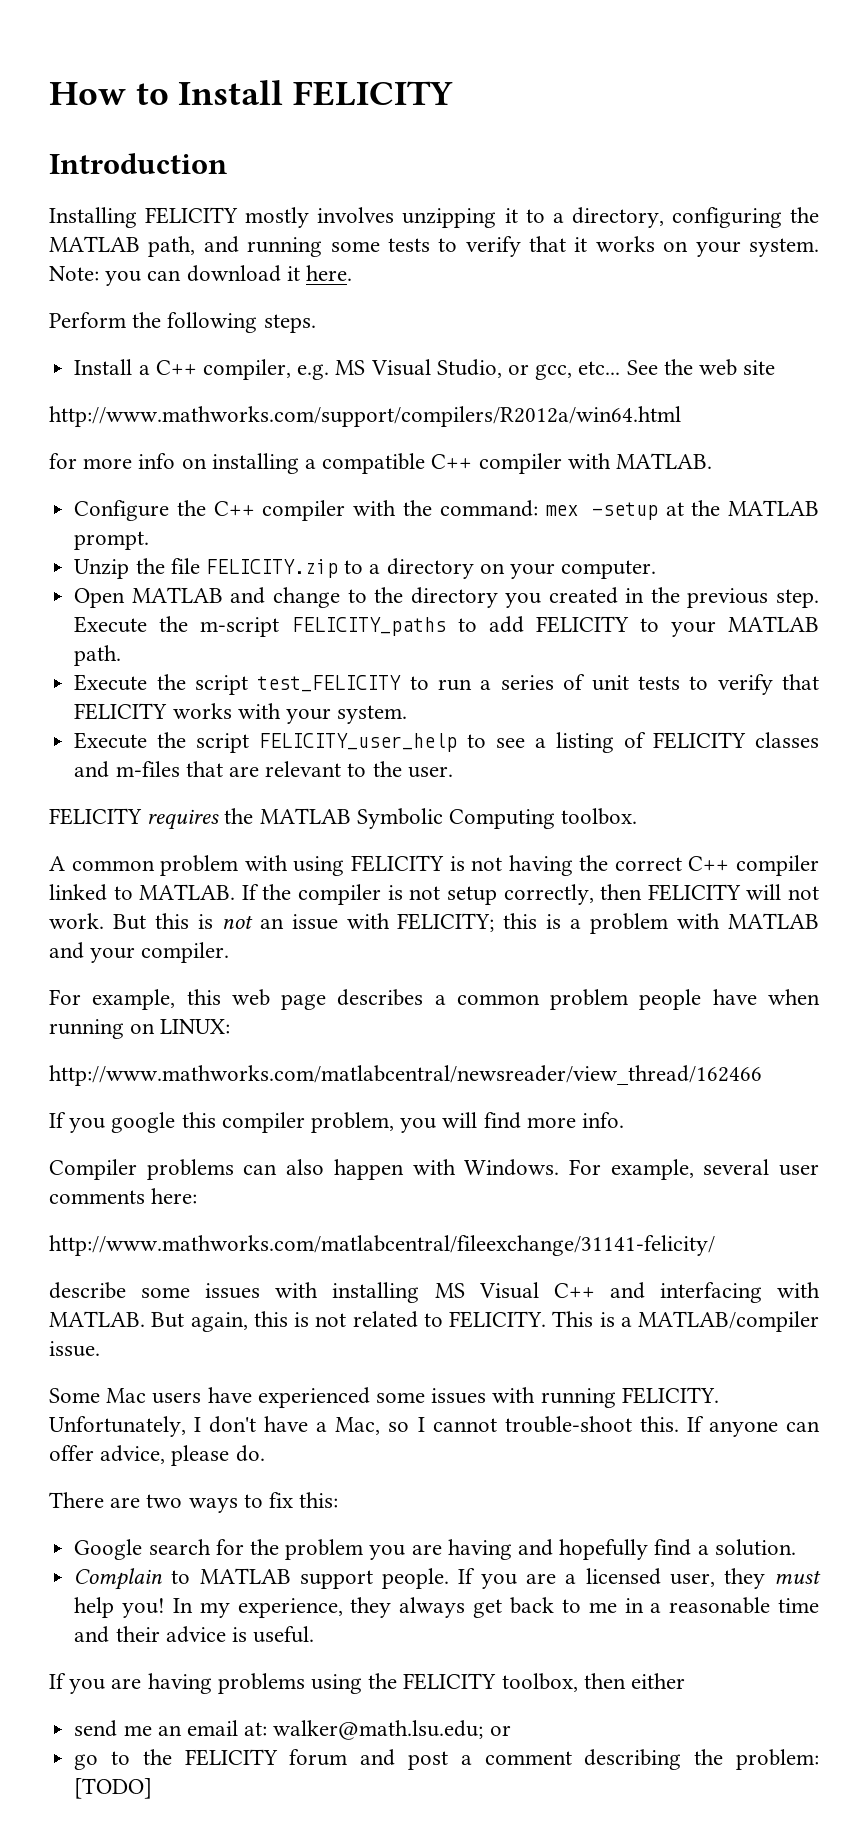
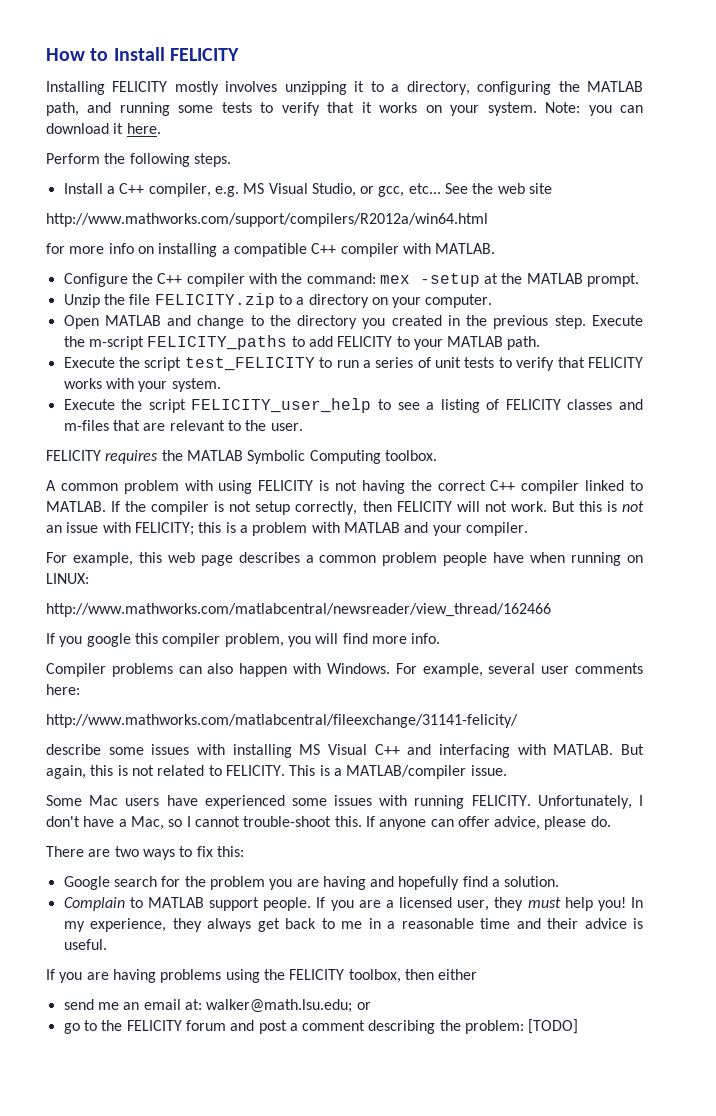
- Introduction

